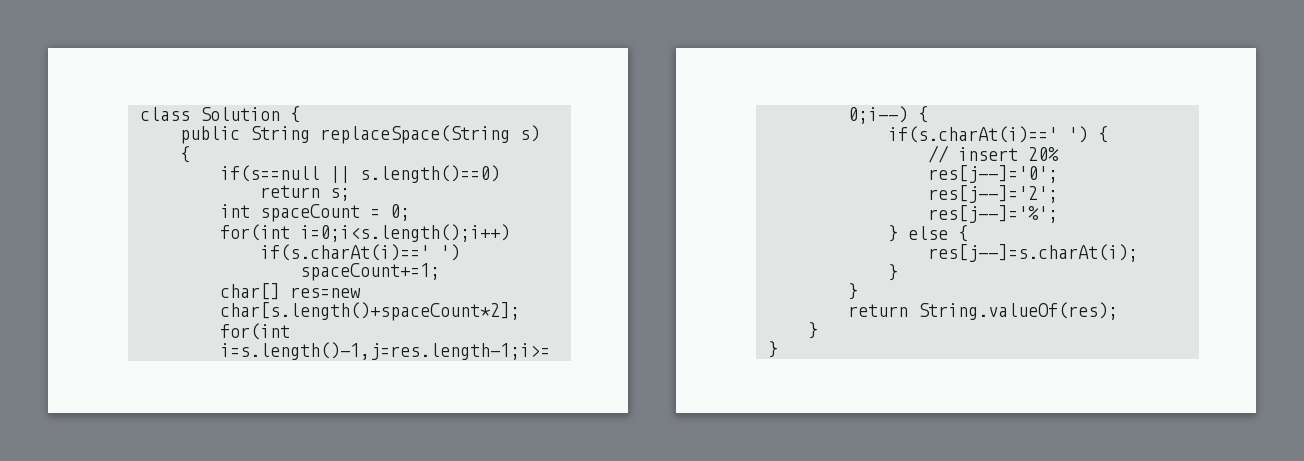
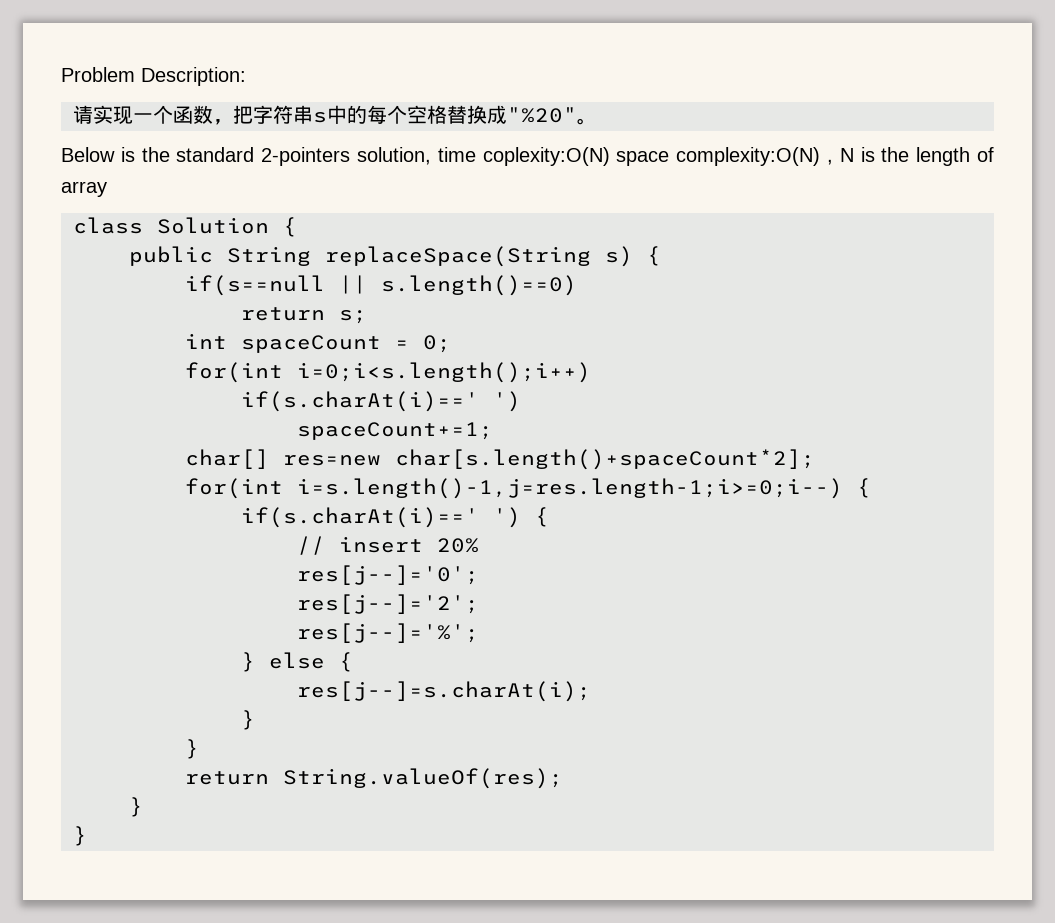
+ Problem Description:
+ 请实现一个函数，把字符串s中的每个空格替换成"%20"。
+ Below is the standard 2-pointers solution, time coplexity:O(N) space complexity:O(N) , N is the length of array

